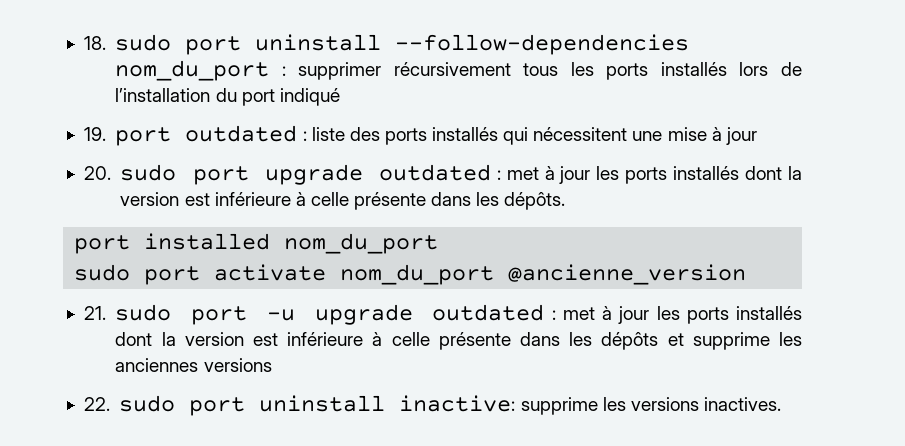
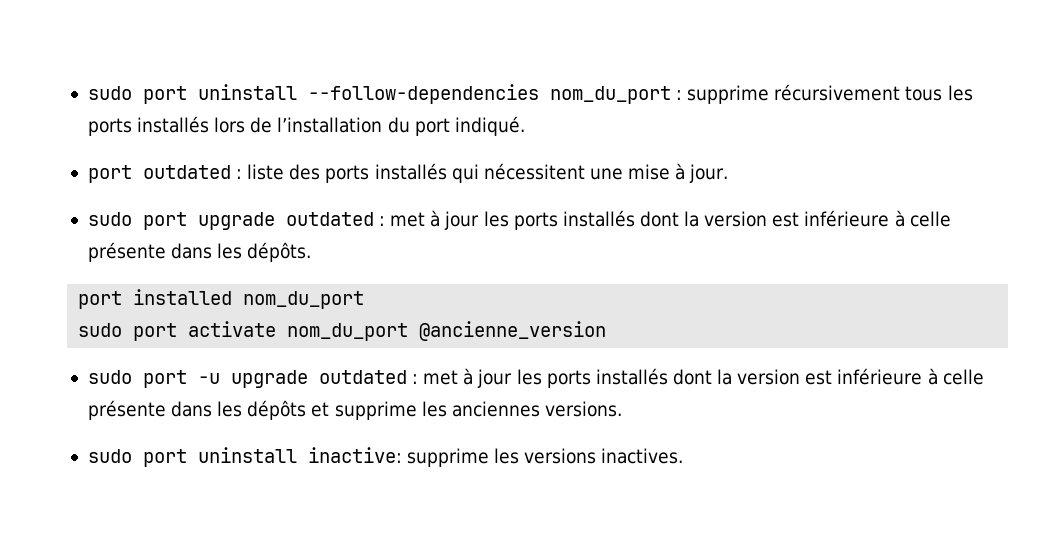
- 18. sudo port uninstall --follow-dependencies nom_du_port : supprimer récursivement tous les ports installés lors de l’installation du port indiqué
- 19. port outdated : liste des ports installés qui nécessitent une mise à jour
- 20. sudo port upgrade outdated : met à jour les ports installés dont la version est inférieure à celle présente dans les dépôts.
+ sudo port uninstall --follow-dependencies nom_du_port : supprime récursivement tous les ports installés lors de l’installation du port indiqué.
+ port outdated : liste des ports installés qui nécessitent une mise à jour.
+ sudo port upgrade outdated : met à jour les ports installés dont la version est inférieure à celle présente dans les dépôts.
- 21. sudo port -u upgrade outdated : met à jour les ports installés dont la version est inférieure à celle présente dans les dépôts et supprime les anciennes versions
- 22. sudo port uninstall inactive: supprime les versions inactives.
+ sudo port -u upgrade outdated : met à jour les ports installés dont la version est inférieure à celle présente dans les dépôts et supprime les anciennes versions.
+ sudo port uninstall inactive: supprime les versions inactives.

